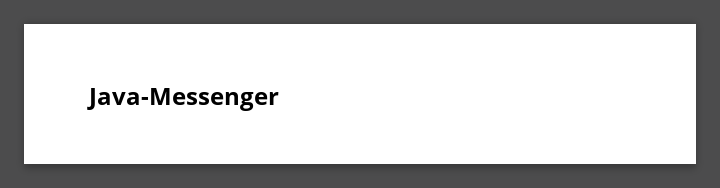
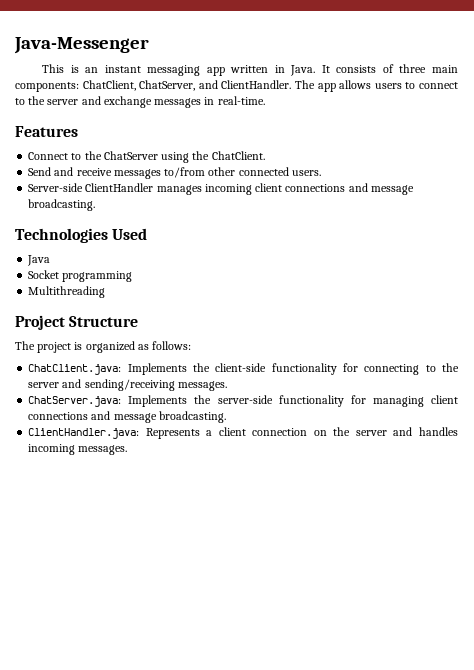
+ This is an instant messaging app written in Java. It consists of three main components: ChatClient, ChatServer, and ClientHandler. The app allows users to connect to the server and exchange messages in real-time.
+ Features
+ Connect to the ChatServer using the ChatClient.
+ Send and receive messages to/from other connected users.
+ Server-side ClientHandler manages incoming client connections and message broadcasting.
+ Technologies Used
+ Java
+ Socket programming
+ Multithreading
+ Project Structure
+ The project is organized as follows:
+ ChatClient.java: Implements the client-side functionality for connecting to the server and sending/receiving messages.
+ ChatServer.java: Implements the server-side functionality for managing client connections and message broadcasting.
+ ClientHandler.java: Represents a client connection on the server and handles incoming messages.

